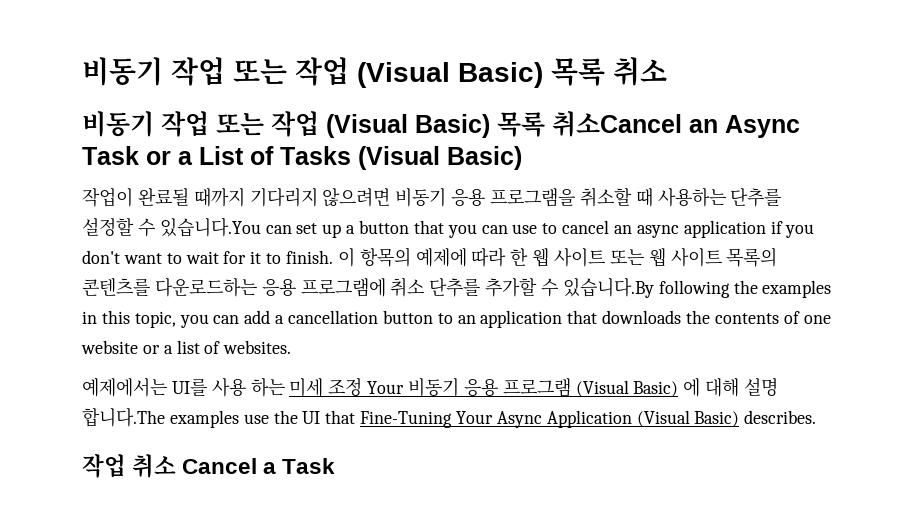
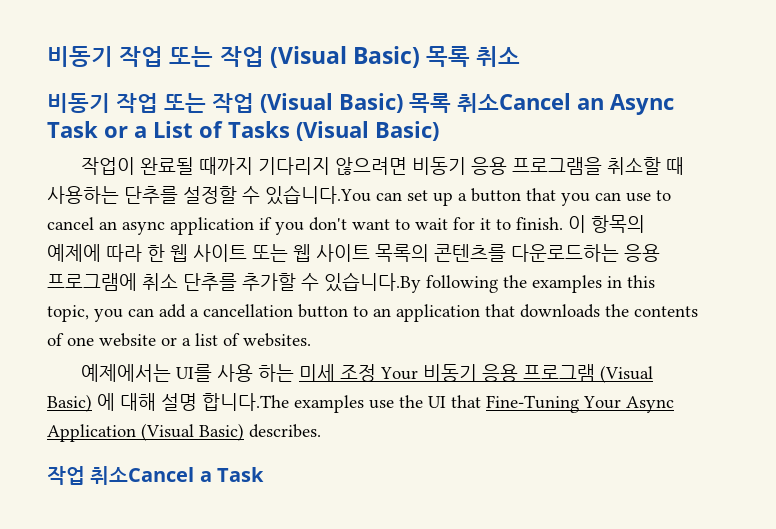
- 작업 취소 Cancel a Task
+ 작업 취소Cancel a Task

